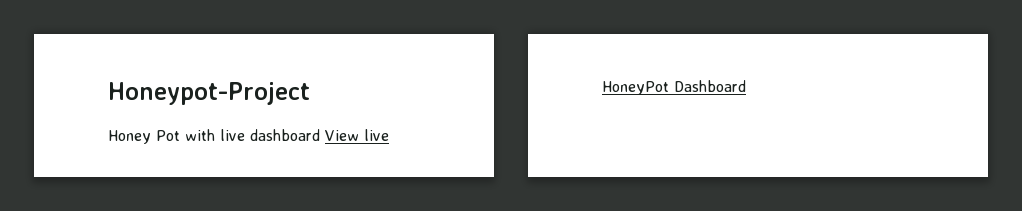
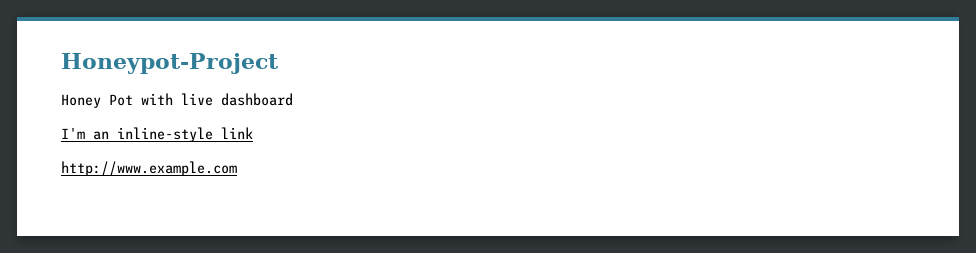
- Honey Pot with live dashboard View live HoneyPot Dashboard
+ Honey Pot with live dashboard
+ I'm an inline-style link
+ http://www.example.com

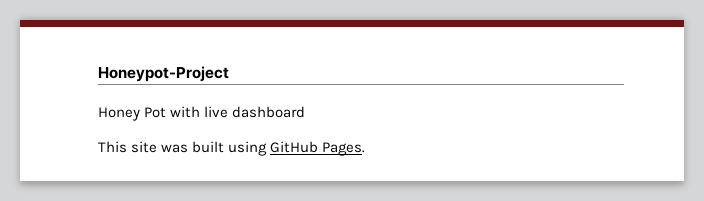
- I'm an inline-style link
- http://www.example.com
+ This site was built using GitHub Pages.

